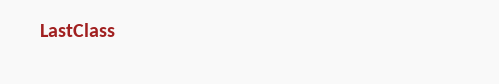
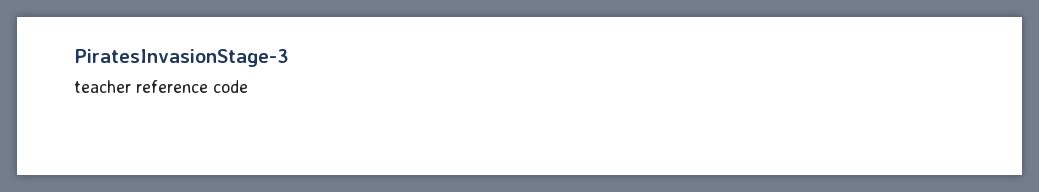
- LastClass
+ PiratesInvasionStage-3
+ teacher reference code

